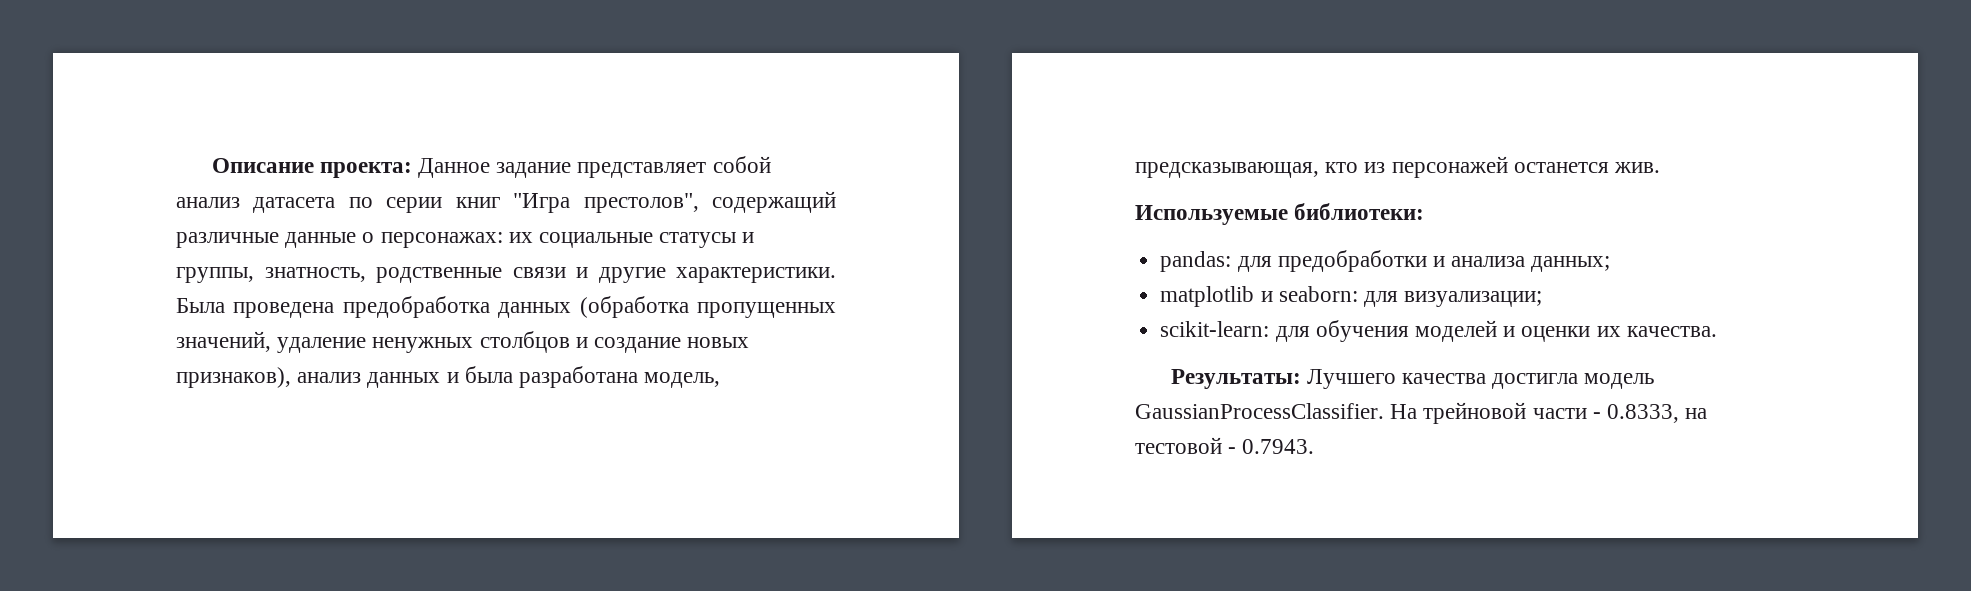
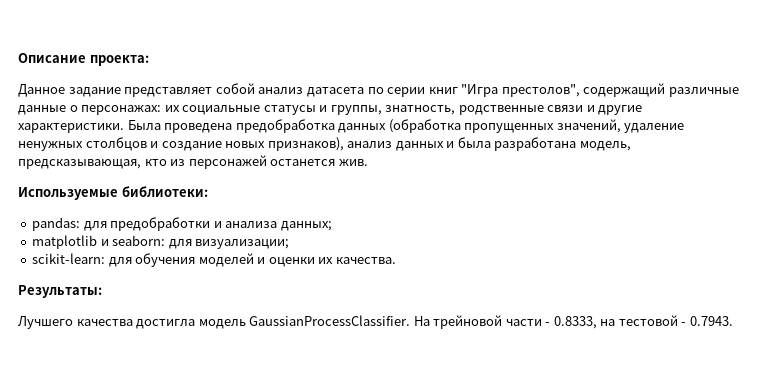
- Описание проекта: Данное задание представляет собой анализ датасета по серии книг "Игра престолов", содержащий различные данные о персонажах: их социальные статусы и группы, знатность, родственные связи и другие характеристики.
+ Описание проекта:
+ Данное задание представляет собой анализ датасета по серии книг "Игра престолов", содержащий различные данные о персонажах: их социальные статусы и группы, знатность, родственные связи и другие характеристики.
- Результаты: Лучшего качества достигла модель GaussianProcessClassifier.
+ Результаты:
+ Лучшего качества достигла модель GaussianProcessClassifier.

